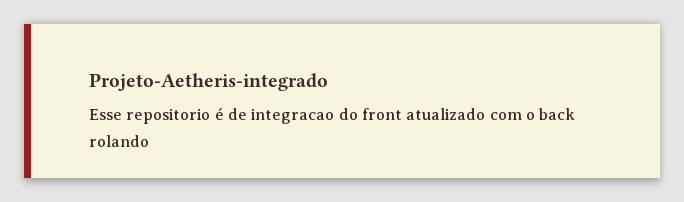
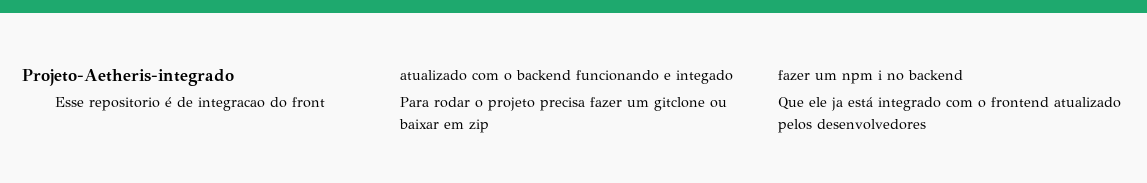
- Esse repositorio é de integracao do front atualizado com o back rolando
+ Esse repositorio é de integracao do front atualizado com o backend funcionando e integado
+ Para rodar o projeto precisa fazer um gitclone ou baixar em zip
+ fazer um npm i no backend
+ Que ele ja está integrado com o frontend atualizado pelos desenvolvedores

